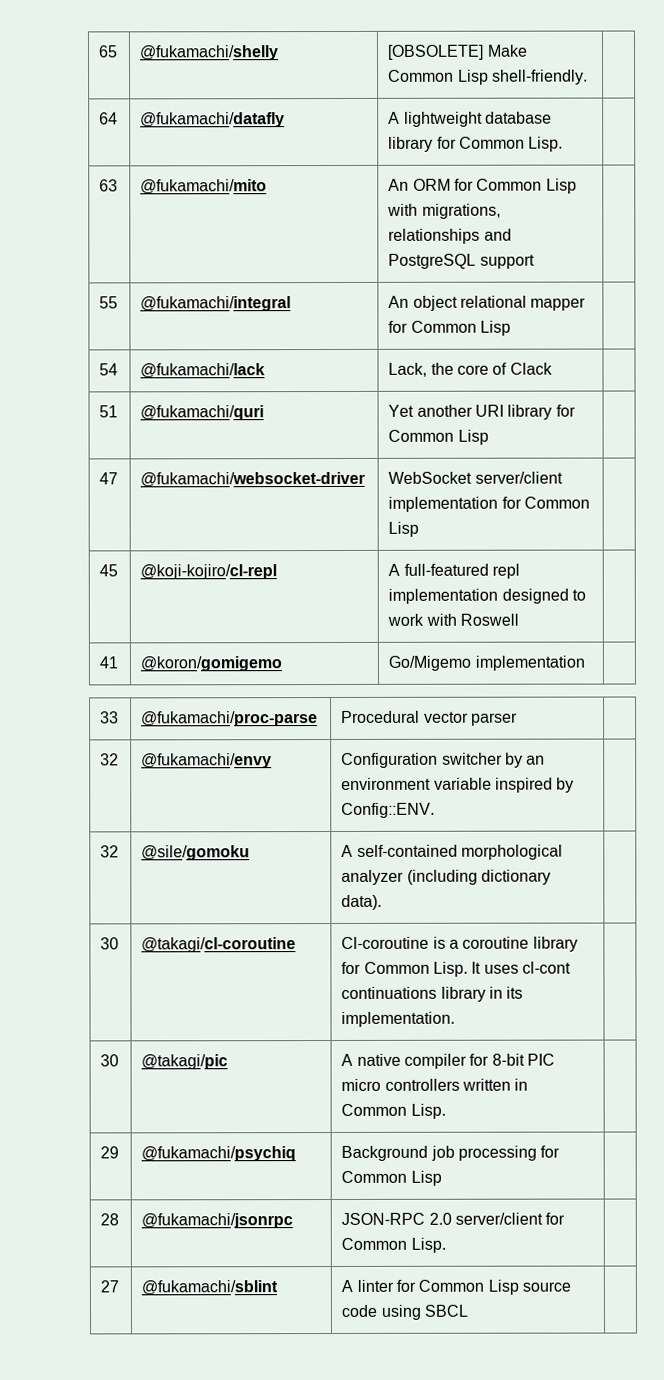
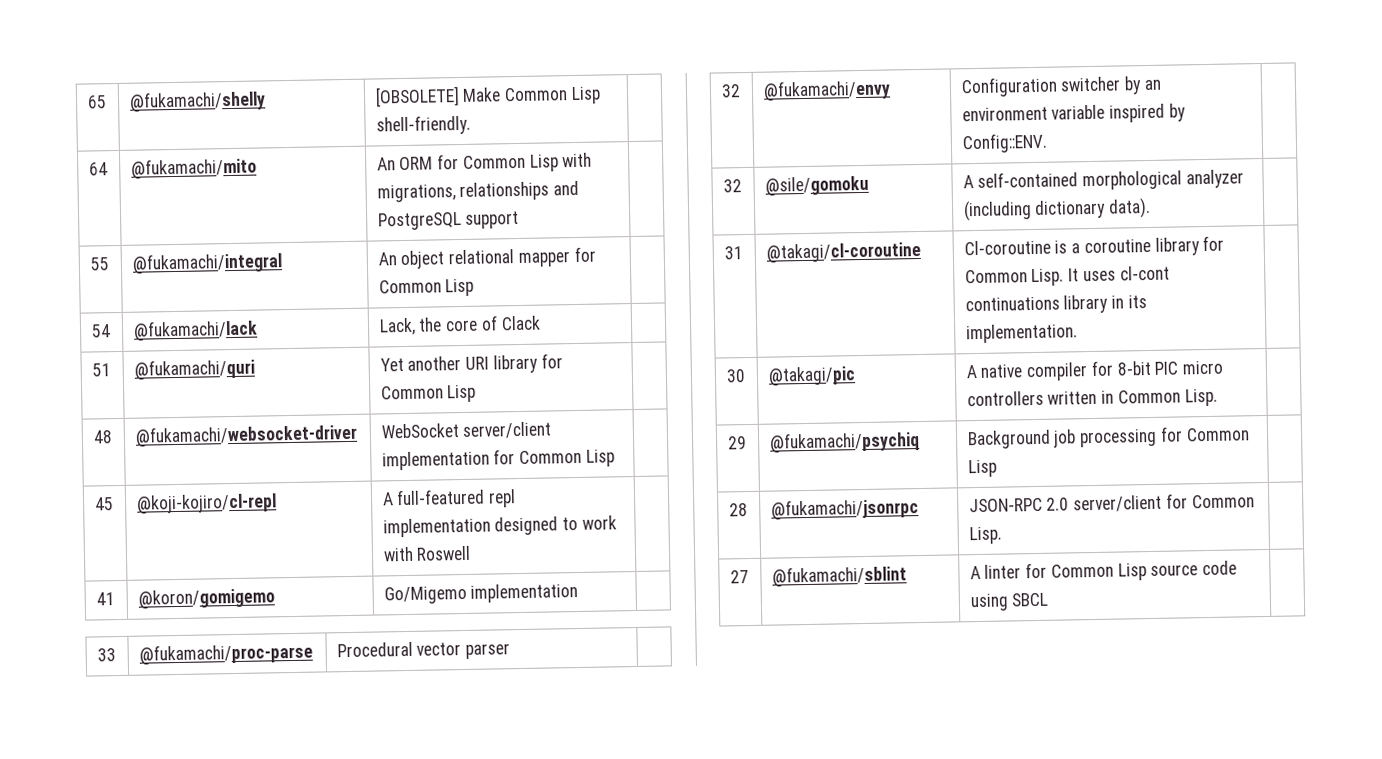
- 64 | @fukamachi/datafly | A lightweight database library for Common Lisp. |
- 63 | @fukamachi/mito | An ORM for Common Lisp with migrations, relationships and PostgreSQL support |
+ 64 | @fukamachi/mito | An ORM for Common Lisp with migrations, relationships and PostgreSQL support |
- 47 | @fukamachi/websocket-driver | WebSocket server/client implementation for Common Lisp |
+ 48 | @fukamachi/websocket-driver | WebSocket server/client implementation for Common Lisp |
- 30 | @takagi/cl-coroutine | Cl-coroutine is a coroutine library for Common Lisp. It uses cl-cont continuations library in its implementation. |
+ 31 | @takagi/cl-coroutine | Cl-coroutine is a coroutine library for Common Lisp. It uses cl-cont continuations library in its implementation. |

